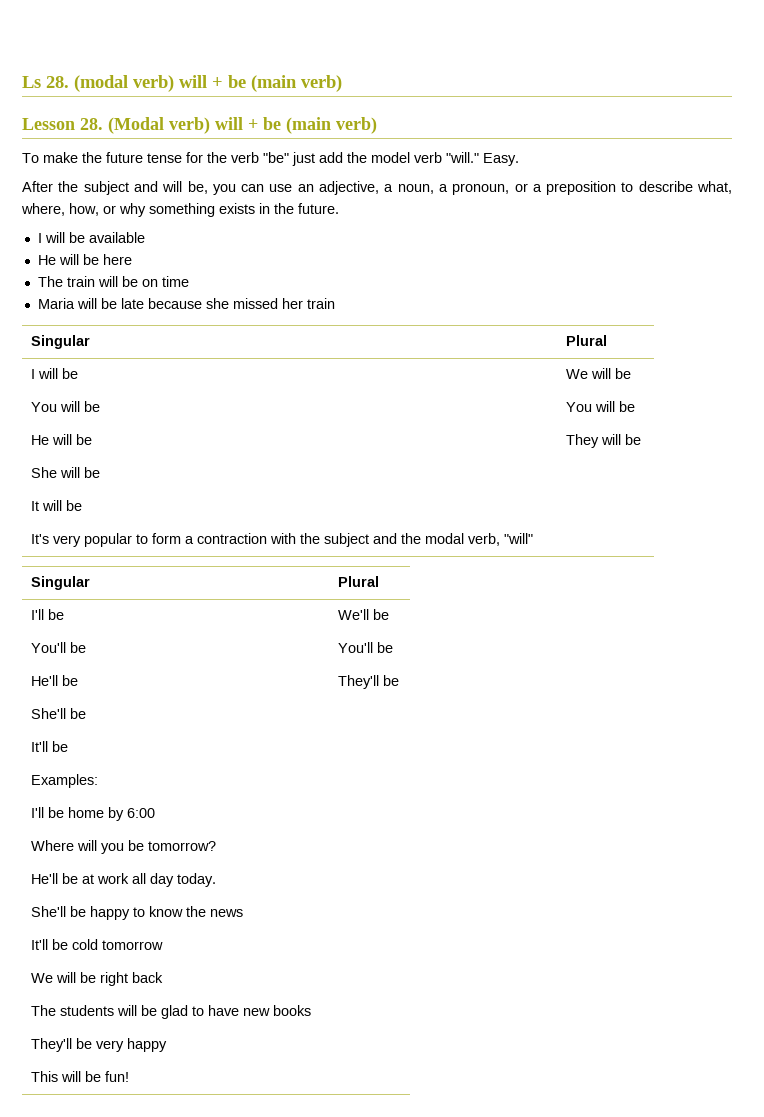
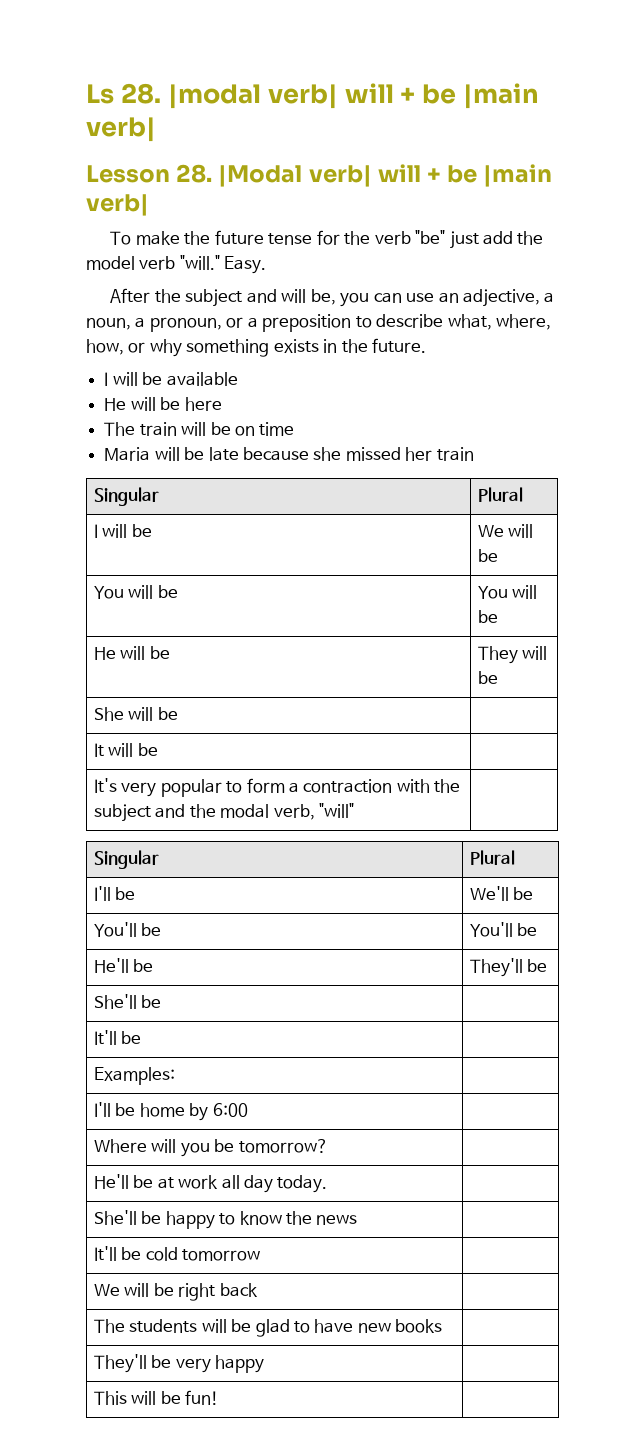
- Ls 28. (modal verb) will + be (main verb)
+ Ls 28. |modal verb| will + be |main verb|
- Lesson 28. (Modal verb) will + be (main verb)
+ Lesson 28. |Modal verb| will + be |main verb|

